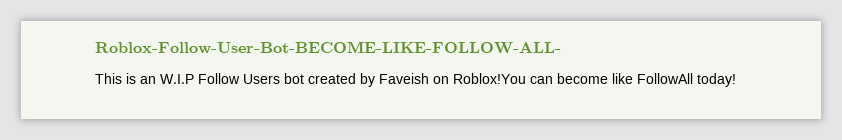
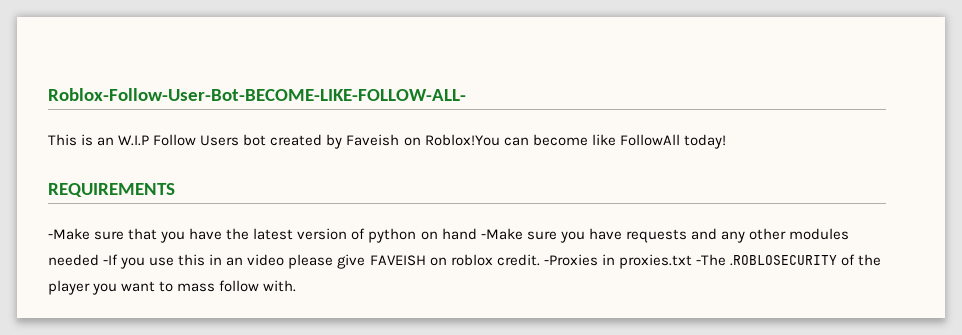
+ REQUIREMENTS
+ -Make sure that you have the latest version of python on hand -Make sure you have requests and any other modules needed -If you use this in an video please give FAVEISH on roblox credit. -Proxies in proxies.txt -The .ROBLOSECURITY of the player you want to mass follow with.

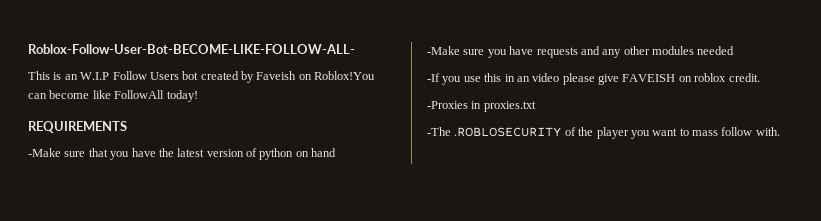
- -Make sure that you have the latest version of python on hand -Make sure you have requests and any other modules needed -If you use this in an video please give FAVEISH on roblox credit. -Proxies in proxies.txt -The .ROBLOSECURITY of the player you want to mass follow with.
+ -Make sure that you have the latest version of python on hand
+ -Make sure you have requests and any other modules needed
+ -If you use this in an video please give FAVEISH on roblox credit.
+ -Proxies in proxies.txt
+ -The .ROBLOSECURITY of the player you want to mass follow with.

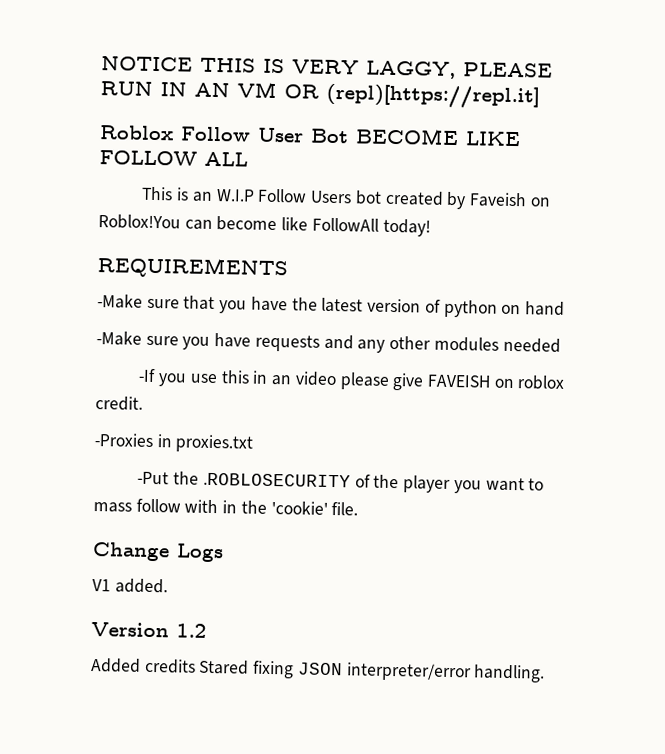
- Roblox-Follow-User-Bot-BECOME-LIKE-FOLLOW-ALL-
+ NOTICE THIS IS VERY LAGGY, PLEASE RUN IN AN VM OR (repl)[https://repl.it]
+ Roblox Follow User Bot BECOME LIKE FOLLOW ALL
- -The .ROBLOSECURITY of the player you want to mass follow with.
+ -Put the .ROBLOSECURITY of the player you want to mass follow with in the 'cookie' file.
+ Change Logs
+ V1 added.
+ Version 1.2
+ Added credits Stared fixing JSON interpreter/error handling.

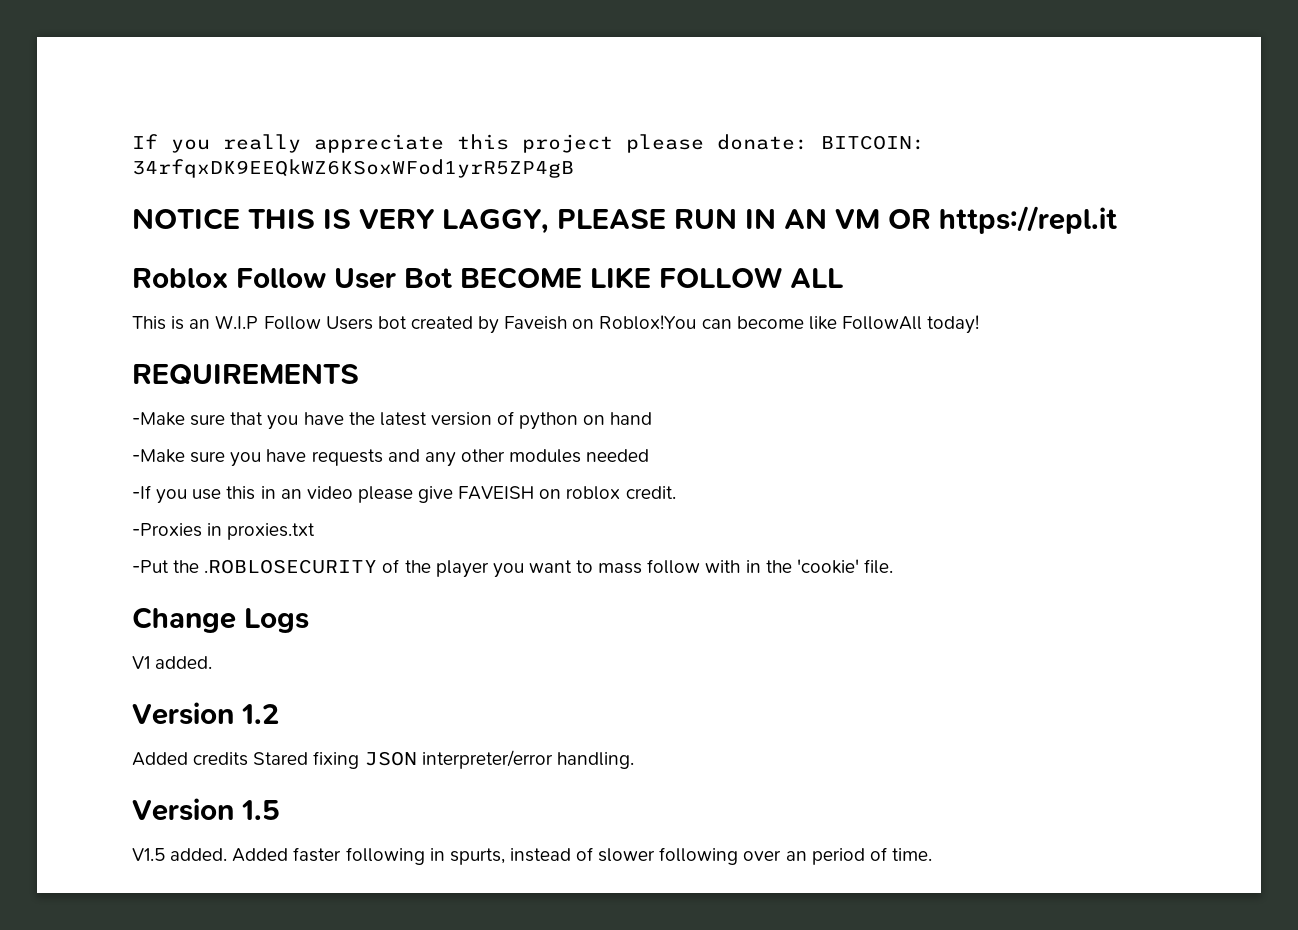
+ If you really appreciate this project please donate: BITCOIN: 34rfqxDK9EEQkWZ6KSoxWFod1yrR5ZP4gB
- NOTICE THIS IS VERY LAGGY, PLEASE RUN IN AN VM OR (repl)[https://repl.it]
+ NOTICE THIS IS VERY LAGGY, PLEASE RUN IN AN VM OR https://repl.it
+ Version 1.5
+ V1.5 added. Added faster following in spurts, instead of slower following over an period of time.

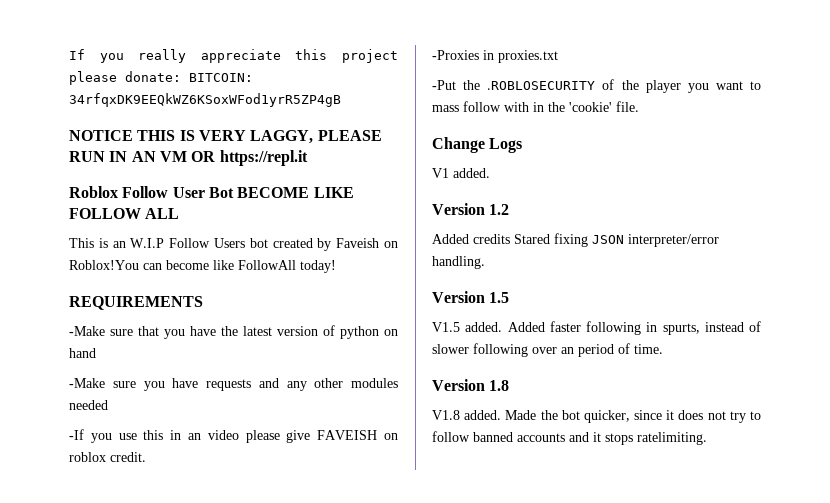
+ Version 1.8
+ V1.8 added. Made the bot quicker, since it does not try to follow banned accounts and it stops ratelimiting.

